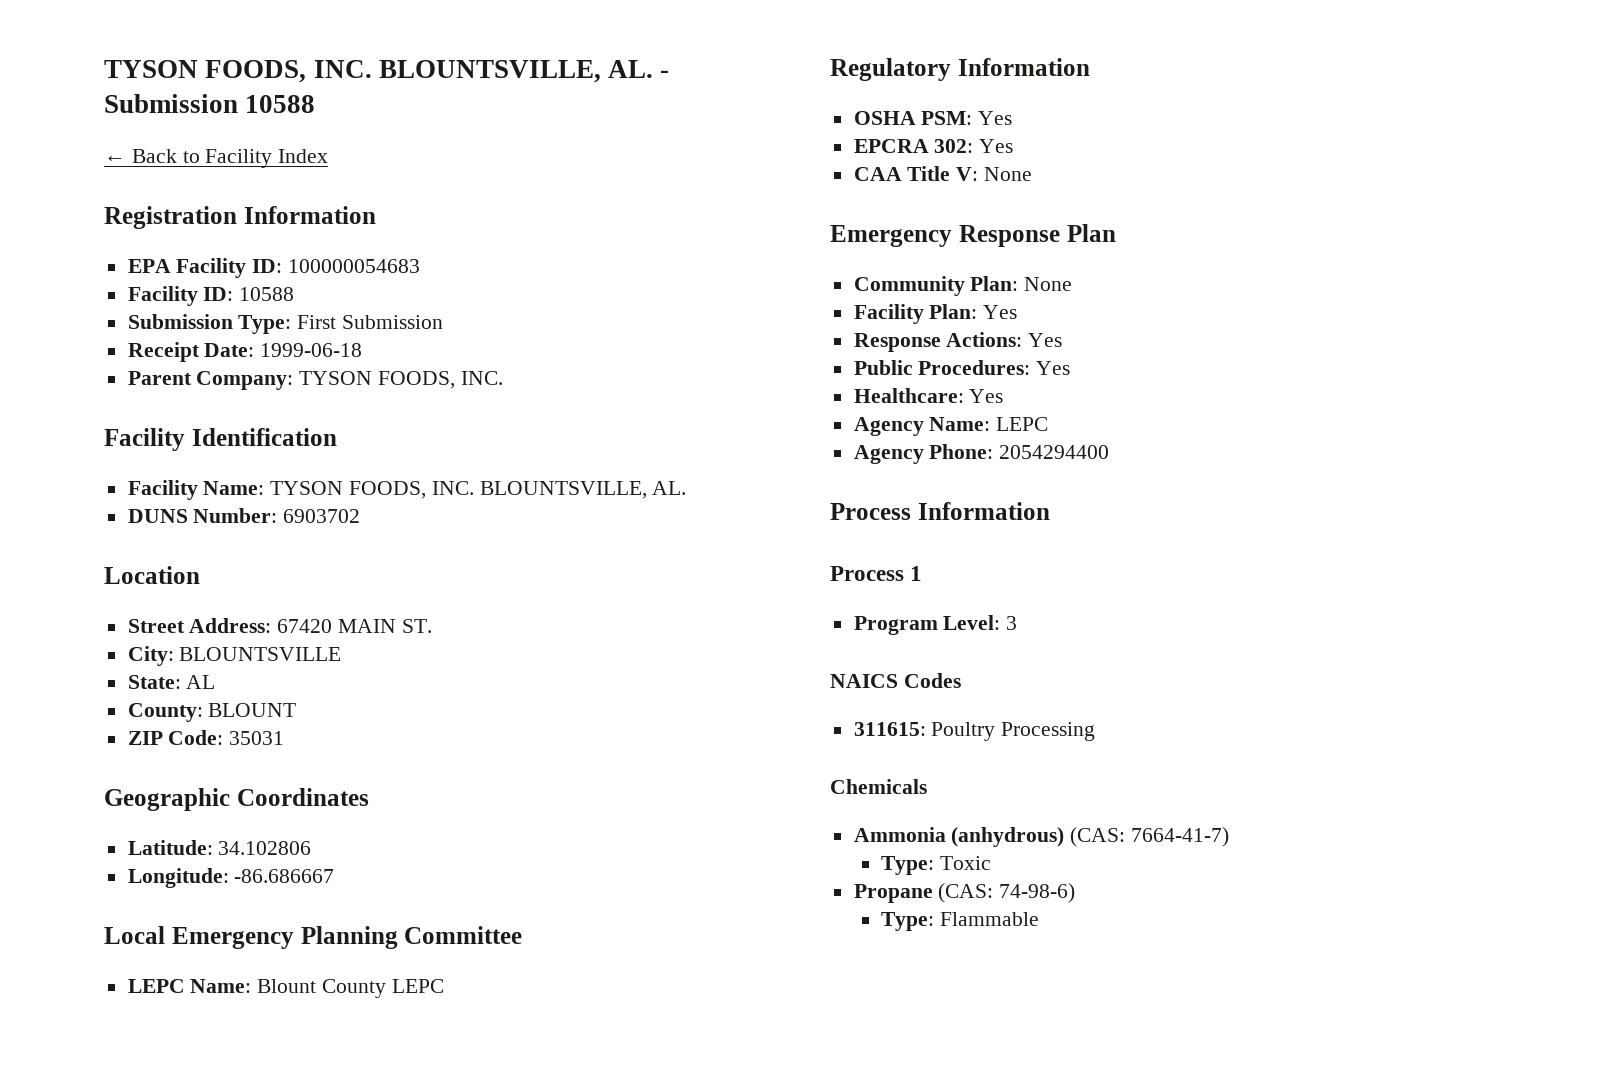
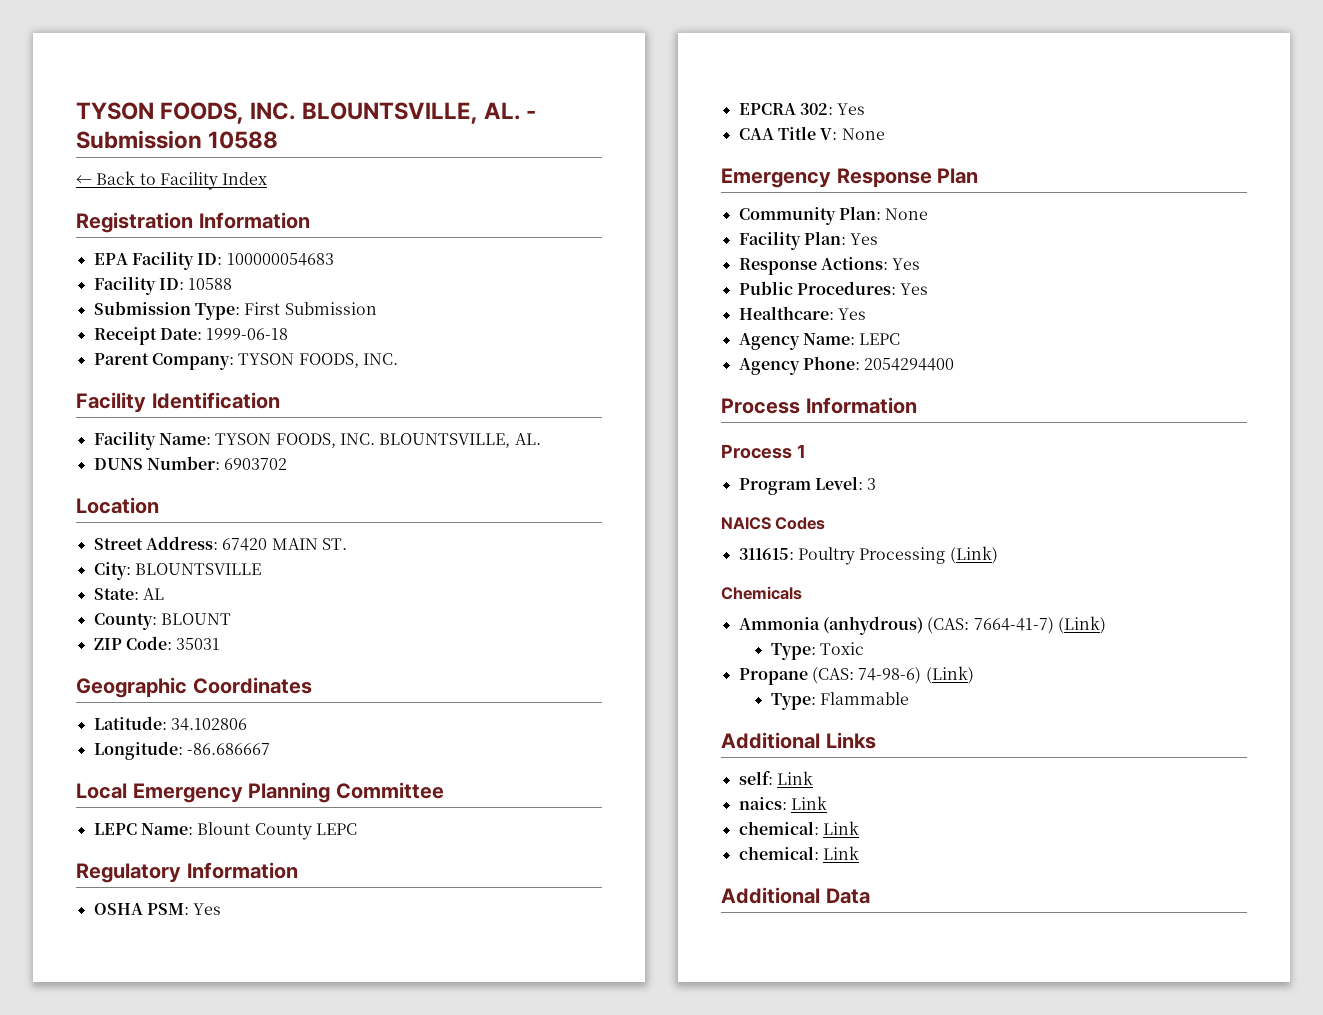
- 311615: Poultry Processing
+ 311615: Poultry Processing (Link)
- Ammonia (anhydrous) (CAS: 7664-41-7)
+ Ammonia (anhydrous) (CAS: 7664-41-7) (Link)
- Propane (CAS: 74-98-6)
+ Propane (CAS: 74-98-6) (Link)
+ Additional Links
+ self: Link
+ naics: Link
+ chemical: Link
+ chemical: Link
+ Additional Data

